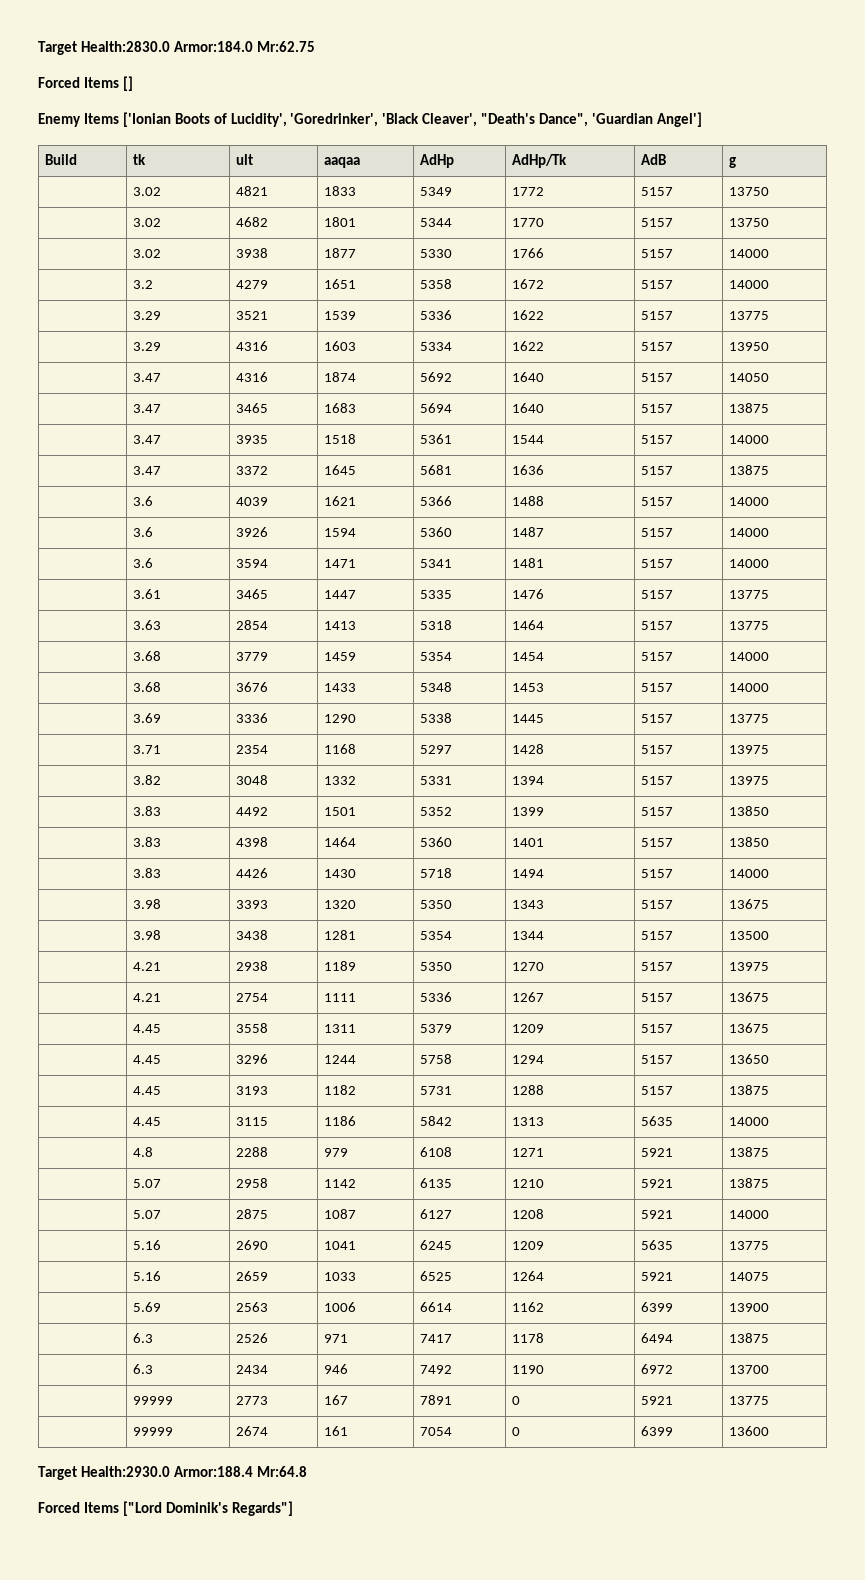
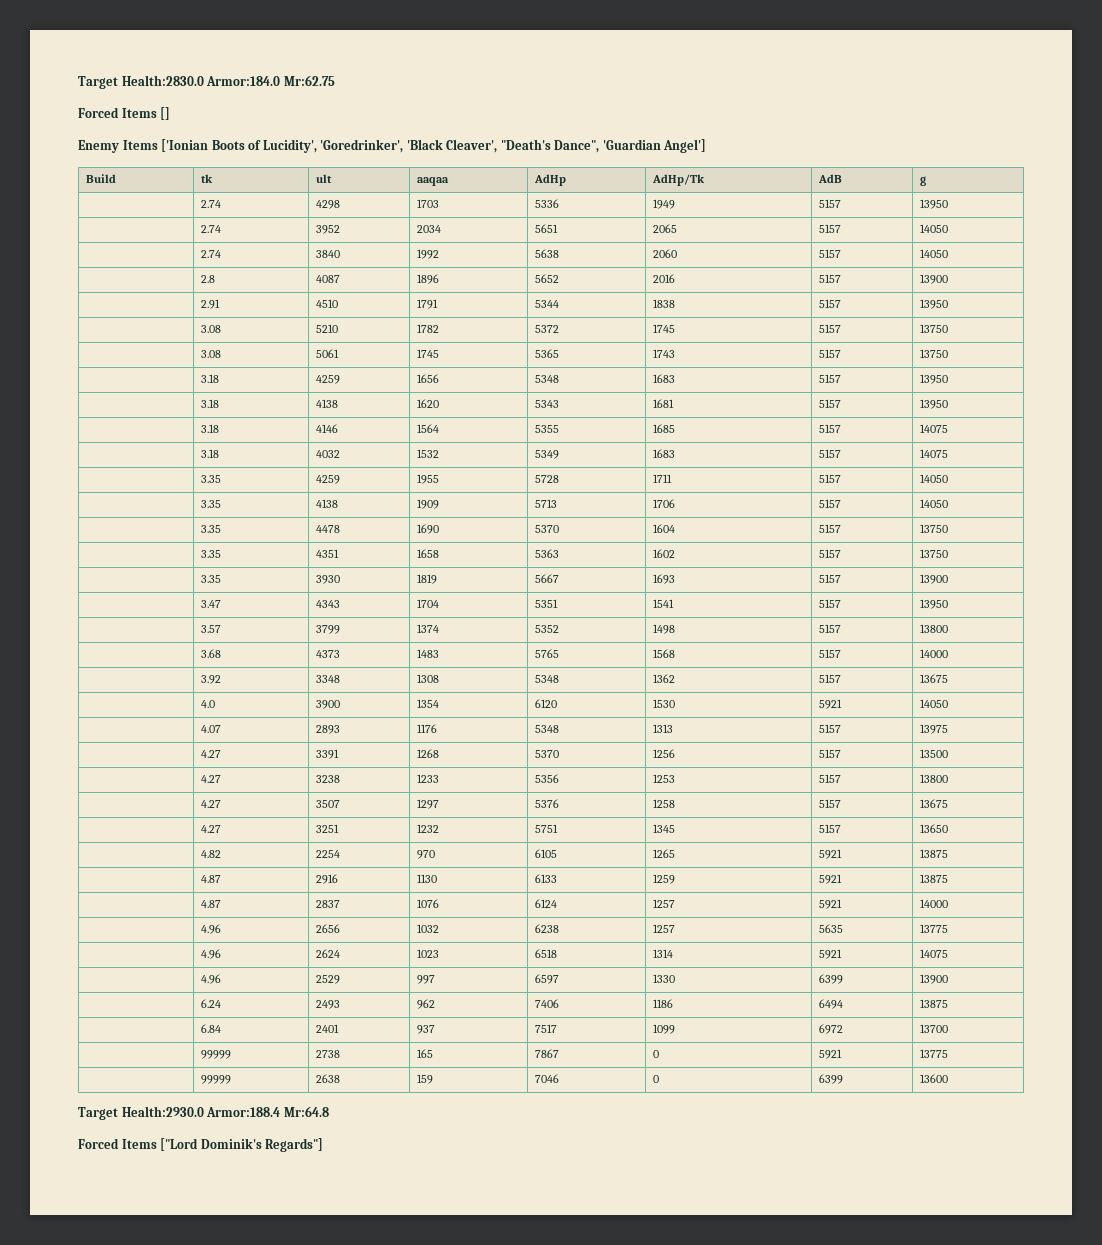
- | 3.02 | 4821 | 1833 | 5349 | 1772 | 5157 | 13750
- | 3.02 | 4682 | 1801 | 5344 | 1770 | 5157 | 13750
- | 3.02 | 3938 | 1877 | 5330 | 1766 | 5157 | 14000
- | 3.2 | 4279 | 1651 | 5358 | 1672 | 5157 | 14000
- | 3.29 | 3521 | 1539 | 5336 | 1622 | 5157 | 13775
- | 3.29 | 4316 | 1603 | 5334 | 1622 | 5157 | 13950
- | 3.47 | 4316 | 1874 | 5692 | 1640 | 5157 | 14050
- | 3.47 | 3465 | 1683 | 5694 | 1640 | 5157 | 13875
- | 3.47 | 3935 | 1518 | 5361 | 1544 | 5157 | 14000
- | 3.47 | 3372 | 1645 | 5681 | 1636 | 5157 | 13875
- | 3.6 | 4039 | 1621 | 5366 | 1488 | 5157 | 14000
- | 3.6 | 3926 | 1594 | 5360 | 1487 | 5157 | 14000
- | 3.6 | 3594 | 1471 | 5341 | 1481 | 5157 | 14000
- | 3.61 | 3465 | 1447 | 5335 | 1476 | 5157 | 13775
- | 3.63 | 2854 | 1413 | 5318 | 1464 | 5157 | 13775
- | 3.68 | 3779 | 1459 | 5354 | 1454 | 5157 | 14000
- | 3.68 | 3676 | 1433 | 5348 | 1453 | 5157 | 14000
- | 3.69 | 3336 | 1290 | 5338 | 1445 | 5157 | 13775
- | 3.71 | 2354 | 1168 | 5297 | 1428 | 5157 | 13975
- | 3.82 | 3048 | 1332 | 5331 | 1394 | 5157 | 13975
- | 3.83 | 4492 | 1501 | 5352 | 1399 | 5157 | 13850
- | 3.83 | 4398 | 1464 | 5360 | 1401 | 5157 | 13850
- | 3.83 | 4426 | 1430 | 5718 | 1494 | 5157 | 14000
- | 3.98 | 3393 | 1320 | 5350 | 1343 | 5157 | 13675
- | 3.98 | 3438 | 1281 | 5354 | 1344 | 5157 | 13500
- | 4.21 | 2938 | 1189 | 5350 | 1270 | 5157 | 13975
- | 4.21 | 2754 | 1111 | 5336 | 1267 | 5157 | 13675
- | 4.45 | 3558 | 1311 | 5379 | 1209 | 5157 | 13675
- | 4.45 | 3296 | 1244 | 5758 | 1294 | 5157 | 13650
- | 4.45 | 3193 | 1182 | 5731 | 1288 | 5157 | 13875
- | 4.45 | 3115 | 1186 | 5842 | 1313 | 5635 | 14000
- | 4.8 | 2288 | 979 | 6108 | 1271 | 5921 | 13875
- | 5.07 | 2958 | 1142 | 6135 | 1210 | 5921 | 13875
- | 5.07 | 2875 | 1087 | 6127 | 1208 | 5921 | 14000
- | 5.16 | 2690 | 1041 | 6245 | 1209 | 5635 | 13775
- | 5.16 | 2659 | 1033 | 6525 | 1264 | 5921 | 14075
- | 5.69 | 2563 | 1006 | 6614 | 1162 | 6399 | 13900
- | 6.3 | 2526 | 971 | 7417 | 1178 | 6494 | 13875
- | 6.3 | 2434 | 946 | 7492 | 1190 | 6972 | 13700
+ | 2.74 | 4298 | 1703 | 5336 | 1949 | 5157 | 13950
+ | 2.74 | 3952 | 2034 | 5651 | 2065 | 5157 | 14050
+ | 2.74 | 3840 | 1992 | 5638 | 2060 | 5157 | 14050
+ | 2.8 | 4087 | 1896 | 5652 | 2016 | 5157 | 13900
+ | 2.91 | 4510 | 1791 | 5344 | 1838 | 5157 | 13950
+ | 3.08 | 5210 | 1782 | 5372 | 1745 | 5157 | 13750
+ | 3.08 | 5061 | 1745 | 5365 | 1743 | 5157 | 13750
+ | 3.18 | 4259 | 1656 | 5348 | 1683 | 5157 | 13950
+ | 3.18 | 4138 | 1620 | 5343 | 1681 | 5157 | 13950
+ | 3.18 | 4146 | 1564 | 5355 | 1685 | 5157 | 14075
+ | 3.18 | 4032 | 1532 | 5349 | 1683 | 5157 | 14075
+ | 3.35 | 4259 | 1955 | 5728 | 1711 | 5157 | 14050
+ | 3.35 | 4138 | 1909 | 5713 | 1706 | 5157 | 14050
+ | 3.35 | 4478 | 1690 | 5370 | 1604 | 5157 | 13750
+ | 3.35 | 4351 | 1658 | 5363 | 1602 | 5157 | 13750
+ | 3.35 | 3930 | 1819 | 5667 | 1693 | 5157 | 13900
+ | 3.47 | 4343 | 1704 | 5351 | 1541 | 5157 | 13950
+ | 3.57 | 3799 | 1374 | 5352 | 1498 | 5157 | 13800
+ | 3.68 | 4373 | 1483 | 5765 | 1568 | 5157 | 14000
+ | 3.92 | 3348 | 1308 | 5348 | 1362 | 5157 | 13675
+ | 4.0 | 3900 | 1354 | 6120 | 1530 | 5921 | 14050
+ | 4.07 | 2893 | 1176 | 5348 | 1313 | 5157 | 13975
+ | 4.27 | 3391 | 1268 | 5370 | 1256 | 5157 | 13500
+ | 4.27 | 3238 | 1233 | 5356 | 1253 | 5157 | 13800
+ | 4.27 | 3507 | 1297 | 5376 | 1258 | 5157 | 13675
+ | 4.27 | 3251 | 1232 | 5751 | 1345 | 5157 | 13650
+ | 4.82 | 2254 | 970 | 6105 | 1265 | 5921 | 13875
+ | 4.87 | 2916 | 1130 | 6133 | 1259 | 5921 | 13875
+ | 4.87 | 2837 | 1076 | 6124 | 1257 | 5921 | 14000
+ | 4.96 | 2656 | 1032 | 6238 | 1257 | 5635 | 13775
+ | 4.96 | 2624 | 1023 | 6518 | 1314 | 5921 | 14075
+ | 4.96 | 2529 | 997 | 6597 | 1330 | 6399 | 13900
+ | 6.24 | 2493 | 962 | 7406 | 1186 | 6494 | 13875
+ | 6.84 | 2401 | 937 | 7517 | 1099 | 6972 | 13700
- | 99999 | 2773 | 167 | 7891 | 0 | 5921 | 13775
+ | 99999 | 2738 | 165 | 7867 | 0 | 5921 | 13775
- | 99999 | 2674 | 161 | 7054 | 0 | 6399 | 13600
+ | 99999 | 2638 | 159 | 7046 | 0 | 6399 | 13600

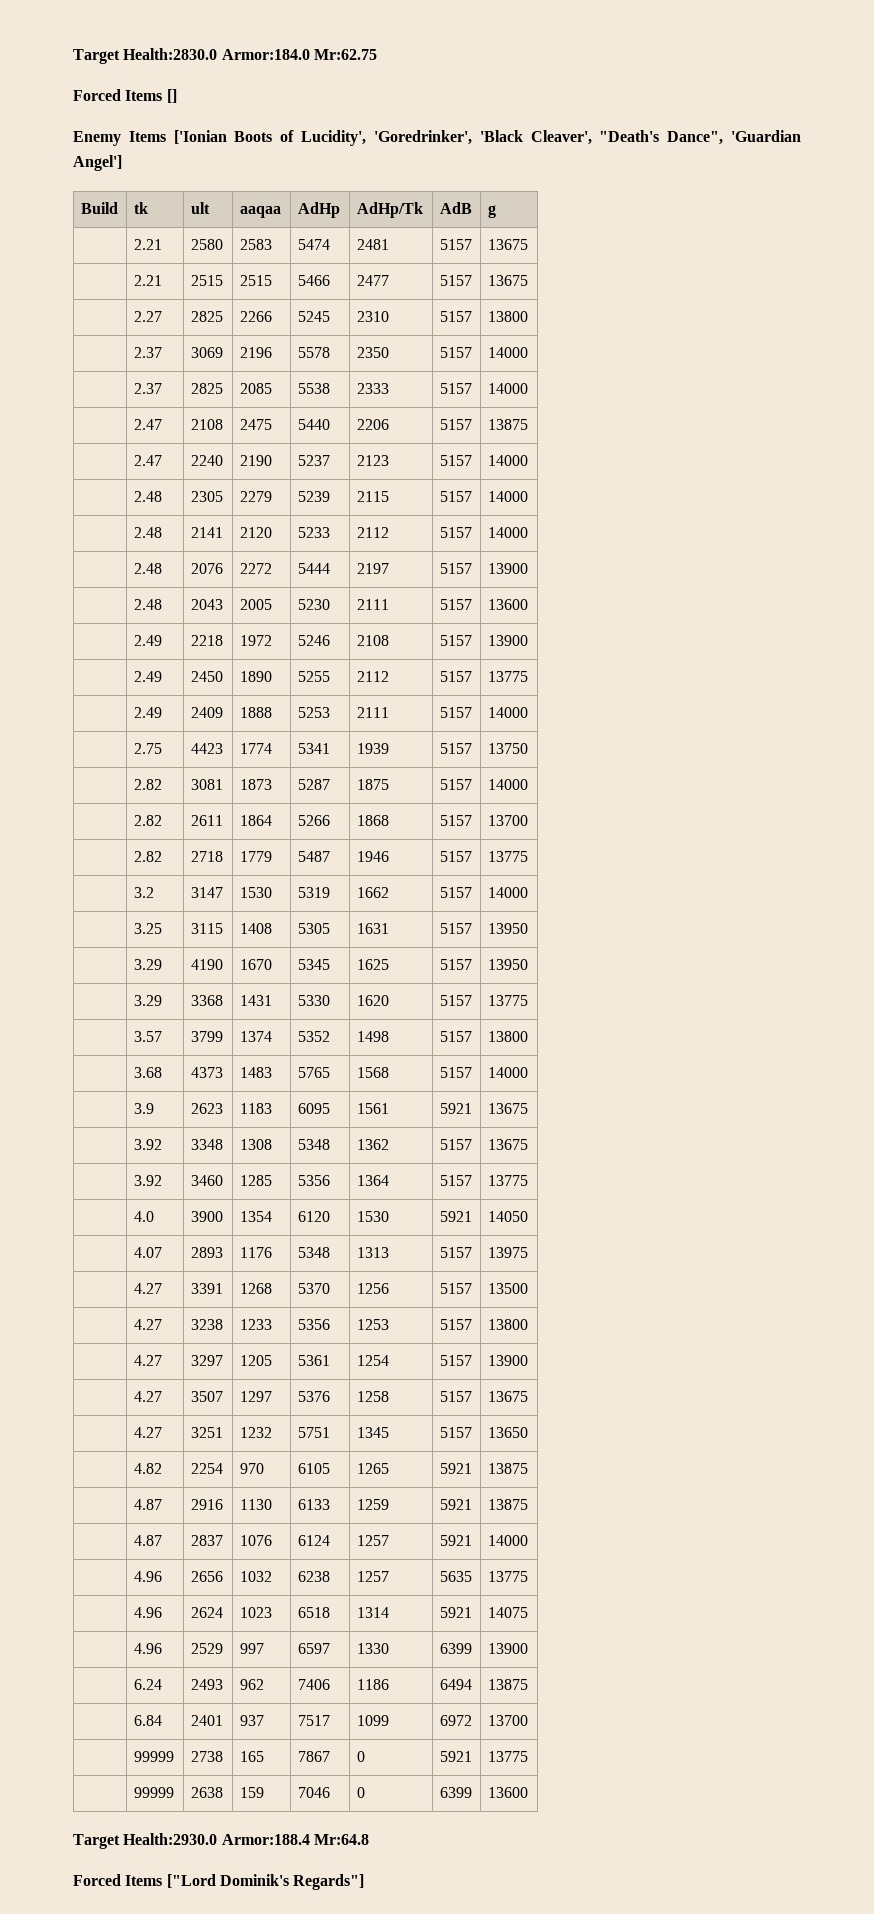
- | 2.74 | 4298 | 1703 | 5336 | 1949 | 5157 | 13950
- | 2.74 | 3952 | 2034 | 5651 | 2065 | 5157 | 14050
- | 2.74 | 3840 | 1992 | 5638 | 2060 | 5157 | 14050
- | 2.8 | 4087 | 1896 | 5652 | 2016 | 5157 | 13900
- | 2.91 | 4510 | 1791 | 5344 | 1838 | 5157 | 13950
- | 3.08 | 5210 | 1782 | 5372 | 1745 | 5157 | 13750
- | 3.08 | 5061 | 1745 | 5365 | 1743 | 5157 | 13750
- | 3.18 | 4259 | 1656 | 5348 | 1683 | 5157 | 13950
- | 3.18 | 4138 | 1620 | 5343 | 1681 | 5157 | 13950
- | 3.18 | 4146 | 1564 | 5355 | 1685 | 5157 | 14075
- | 3.18 | 4032 | 1532 | 5349 | 1683 | 5157 | 14075
- | 3.35 | 4259 | 1955 | 5728 | 1711 | 5157 | 14050
- | 3.35 | 4138 | 1909 | 5713 | 1706 | 5157 | 14050
- | 3.35 | 4478 | 1690 | 5370 | 1604 | 5157 | 13750
- | 3.35 | 4351 | 1658 | 5363 | 1602 | 5157 | 13750
- | 3.35 | 3930 | 1819 | 5667 | 1693 | 5157 | 13900
- | 3.47 | 4343 | 1704 | 5351 | 1541 | 5157 | 13950
+ | 2.21 | 2580 | 2583 | 5474 | 2481 | 5157 | 13675
+ | 2.21 | 2515 | 2515 | 5466 | 2477 | 5157 | 13675
+ | 2.27 | 2825 | 2266 | 5245 | 2310 | 5157 | 13800
+ | 2.37 | 3069 | 2196 | 5578 | 2350 | 5157 | 14000
+ | 2.37 | 2825 | 2085 | 5538 | 2333 | 5157 | 14000
+ | 2.47 | 2108 | 2475 | 5440 | 2206 | 5157 | 13875
+ | 2.47 | 2240 | 2190 | 5237 | 2123 | 5157 | 14000
+ | 2.48 | 2305 | 2279 | 5239 | 2115 | 5157 | 14000
+ | 2.48 | 2141 | 2120 | 5233 | 2112 | 5157 | 14000
+ | 2.48 | 2076 | 2272 | 5444 | 2197 | 5157 | 13900
+ | 2.48 | 2043 | 2005 | 5230 | 2111 | 5157 | 13600
+ | 2.49 | 2218 | 1972 | 5246 | 2108 | 5157 | 13900
+ | 2.49 | 2450 | 1890 | 5255 | 2112 | 5157 | 13775
+ | 2.49 | 2409 | 1888 | 5253 | 2111 | 5157 | 14000
+ | 2.75 | 4423 | 1774 | 5341 | 1939 | 5157 | 13750
+ | 2.82 | 3081 | 1873 | 5287 | 1875 | 5157 | 14000
+ | 2.82 | 2611 | 1864 | 5266 | 1868 | 5157 | 13700
+ | 2.82 | 2718 | 1779 | 5487 | 1946 | 5157 | 13775
+ | 3.2 | 3147 | 1530 | 5319 | 1662 | 5157 | 14000
+ | 3.25 | 3115 | 1408 | 5305 | 1631 | 5157 | 13950
+ | 3.29 | 4190 | 1670 | 5345 | 1625 | 5157 | 13950
+ | 3.29 | 3368 | 1431 | 5330 | 1620 | 5157 | 13775
+ | 3.9 | 2623 | 1183 | 6095 | 1561 | 5921 | 13675
+ | 3.92 | 3460 | 1285 | 5356 | 1364 | 5157 | 13775
+ | 4.27 | 3297 | 1205 | 5361 | 1254 | 5157 | 13900

